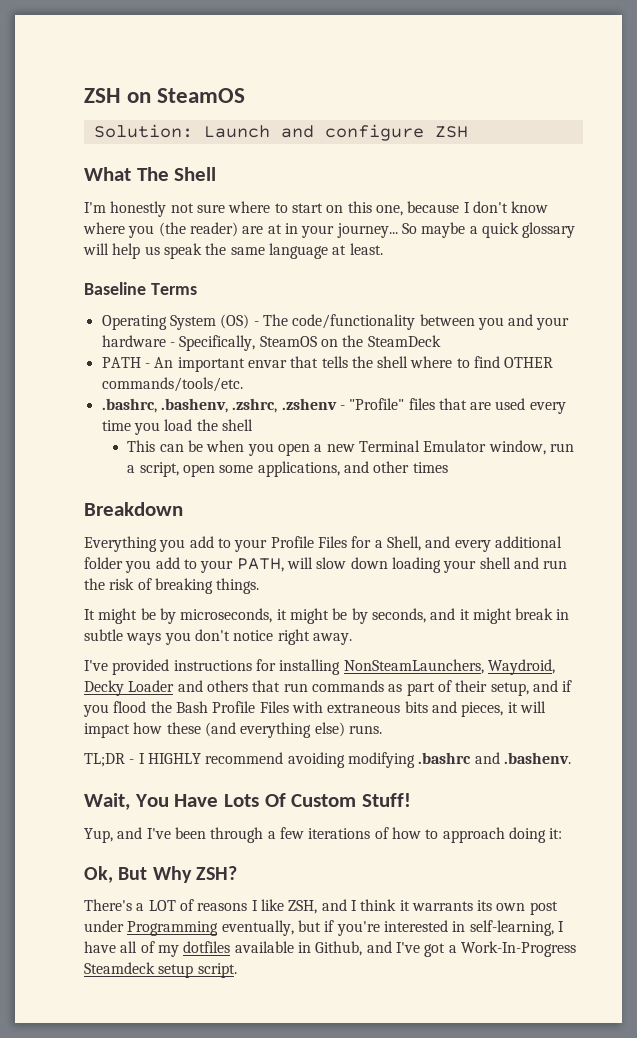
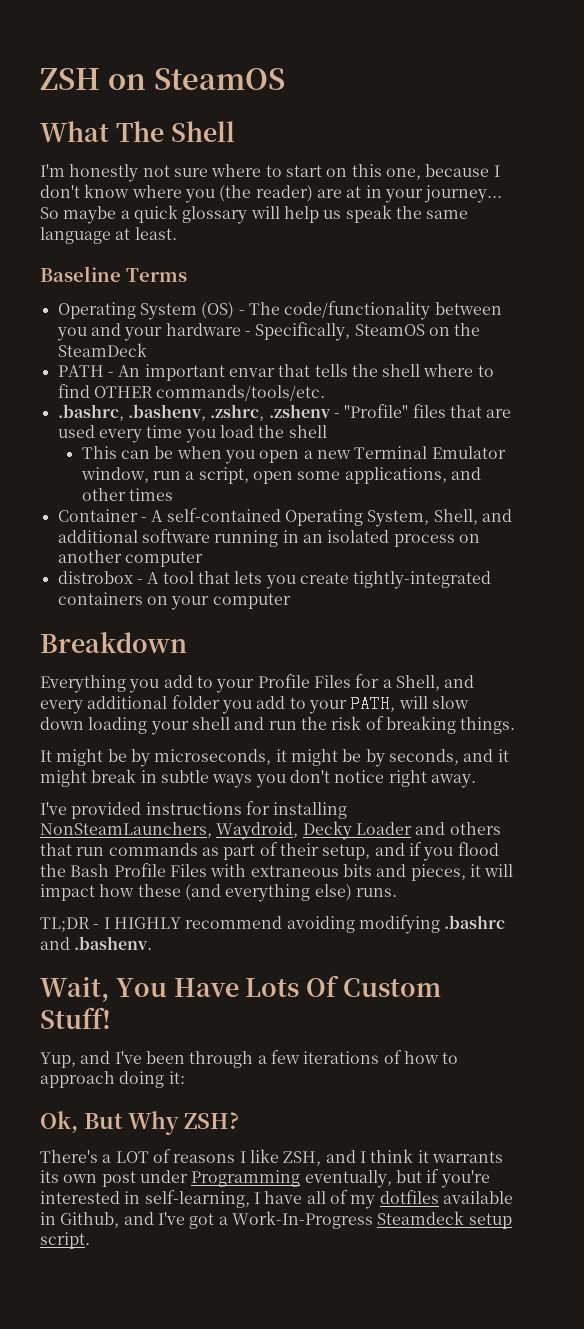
- Solution: Launch and configure ZSH
+ Container - A self-contained Operating System, Shell, and additional software running in an isolated process on another computer
+ distrobox - A tool that lets you create tightly-integrated containers on your computer

